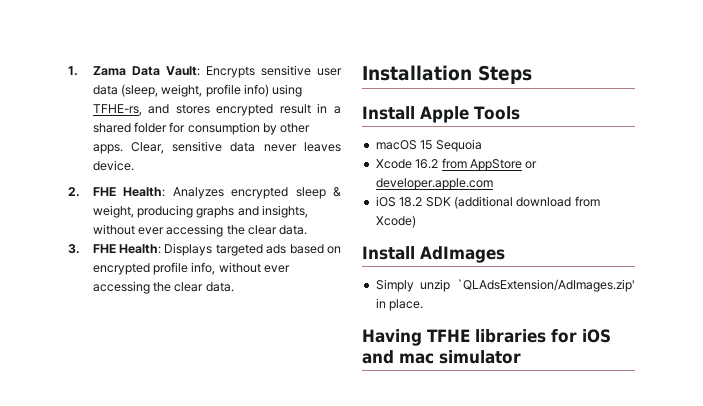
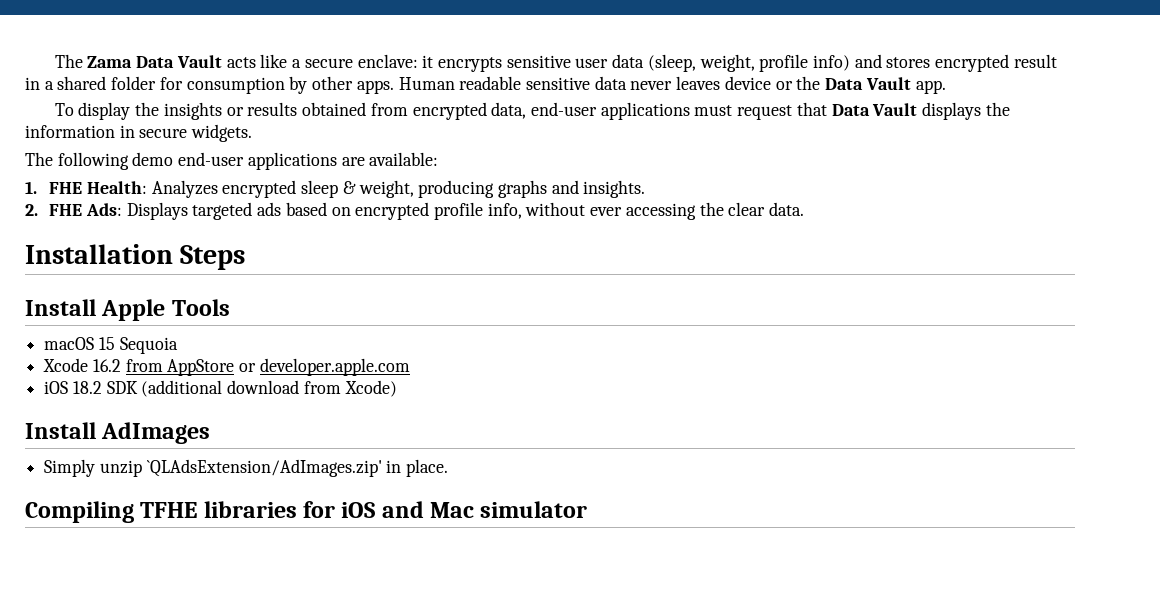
- 1. Zama Data Vault: Encrypts sensitive user data (sleep, weight, profile info) using TFHE-rs, and stores encrypted result in a shared folder for consumption by other apps.
+ The Zama Data Vault acts like a secure enclave: it encrypts sensitive user data (sleep, weight, profile info) and stores encrypted result in a shared folder for consumption by other apps.
- Clear, sensitive data never leaves device.
- 2. FHE Health: Analyzes encrypted sleep & weight, producing graphs and insights, without ever accessing the clear data.
- 3. FHE Health: Displays targeted ads based on encrypted profile info, without ever accessing the clear data.
+ Human readable sensitive data never leaves device or the Data Vault app.
+ To display the insights or results obtained from encrypted data, end-user applications must request that Data Vault displays the information in secure widgets.
+ The following demo end-user applications are available:
+ 1. FHE Health: Analyzes encrypted sleep & weight, producing graphs and insights.
+ 2. FHE Ads: Displays targeted ads based on encrypted profile info, without ever accessing the clear data.
- Having TFHE libraries for iOS and mac simulator
+ Compiling TFHE libraries for iOS and Mac simulator

